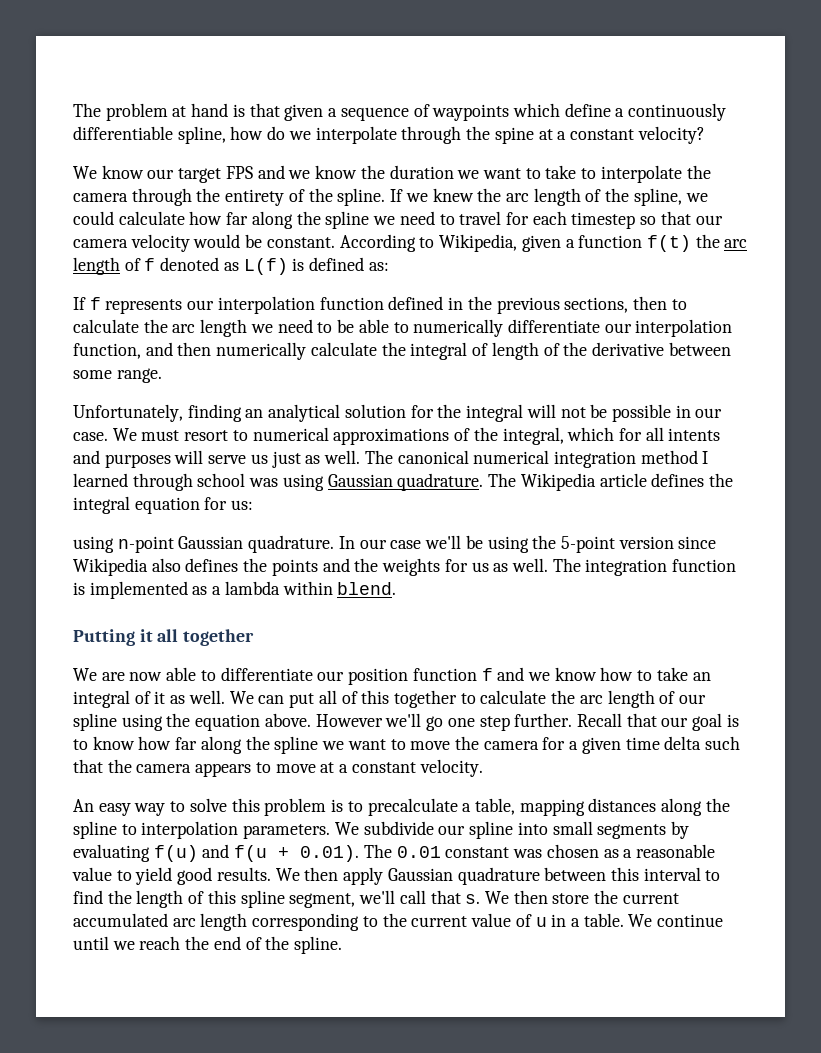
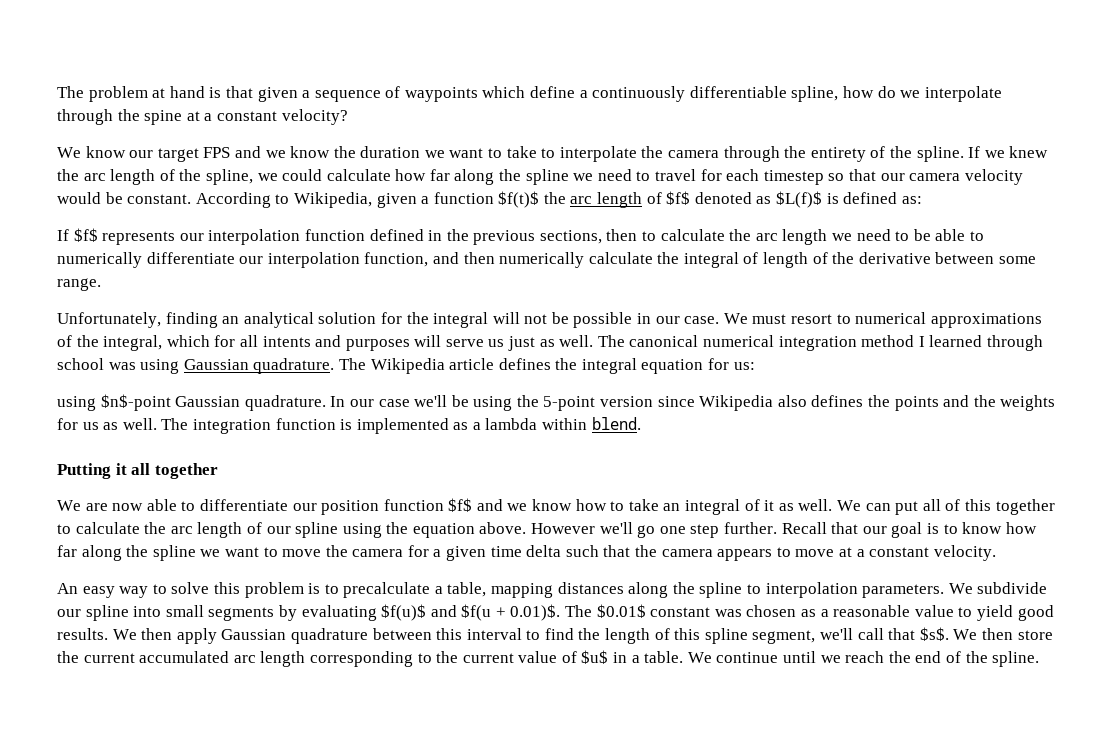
- According to Wikipedia, given a function f(t) the arc length of f denoted as L(f) is defined as:
+ According to Wikipedia, given a function $f(t)$ the arc length of $f$ denoted as $L(f)$ is defined as:
- If f represents our interpolation function defined in the previous sections, then to calculate the arc length we need to be able to numerically differentiate our interpolation function, and then numerically calculate the integral of length of the derivative between some range.
+ If $f$ represents our interpolation function defined in the previous sections, then to calculate the arc length we need to be able to numerically differentiate our interpolation function, and then numerically calculate the integral of length of the derivative between some range.
- using n-point Gaussian quadrature.
+ using $n$-point Gaussian quadrature.
- We are now able to differentiate our position function f and we know how to take an integral of it as well.
+ We are now able to differentiate our position function $f$ and we know how to take an integral of it as well.
- We subdivide our spline into small segments by evaluating f(u) and f(u + 0.01). The 0.01 constant was chosen as a reasonable value to yield good results.
+ We subdivide our spline into small segments by evaluating $f(u)$ and $f(u + 0.01)$. The $0.01$ constant was chosen as a reasonable value to yield good results.
- We then apply Gaussian quadrature between this interval to find the length of this spline segment, we'll call that s.
+ We then apply Gaussian quadrature between this interval to find the length of this spline segment, we'll call that $s$.
- We then store the current accumulated arc length corresponding to the current value of u in a table.
+ We then store the current accumulated arc length corresponding to the current value of $u$ in a table.

